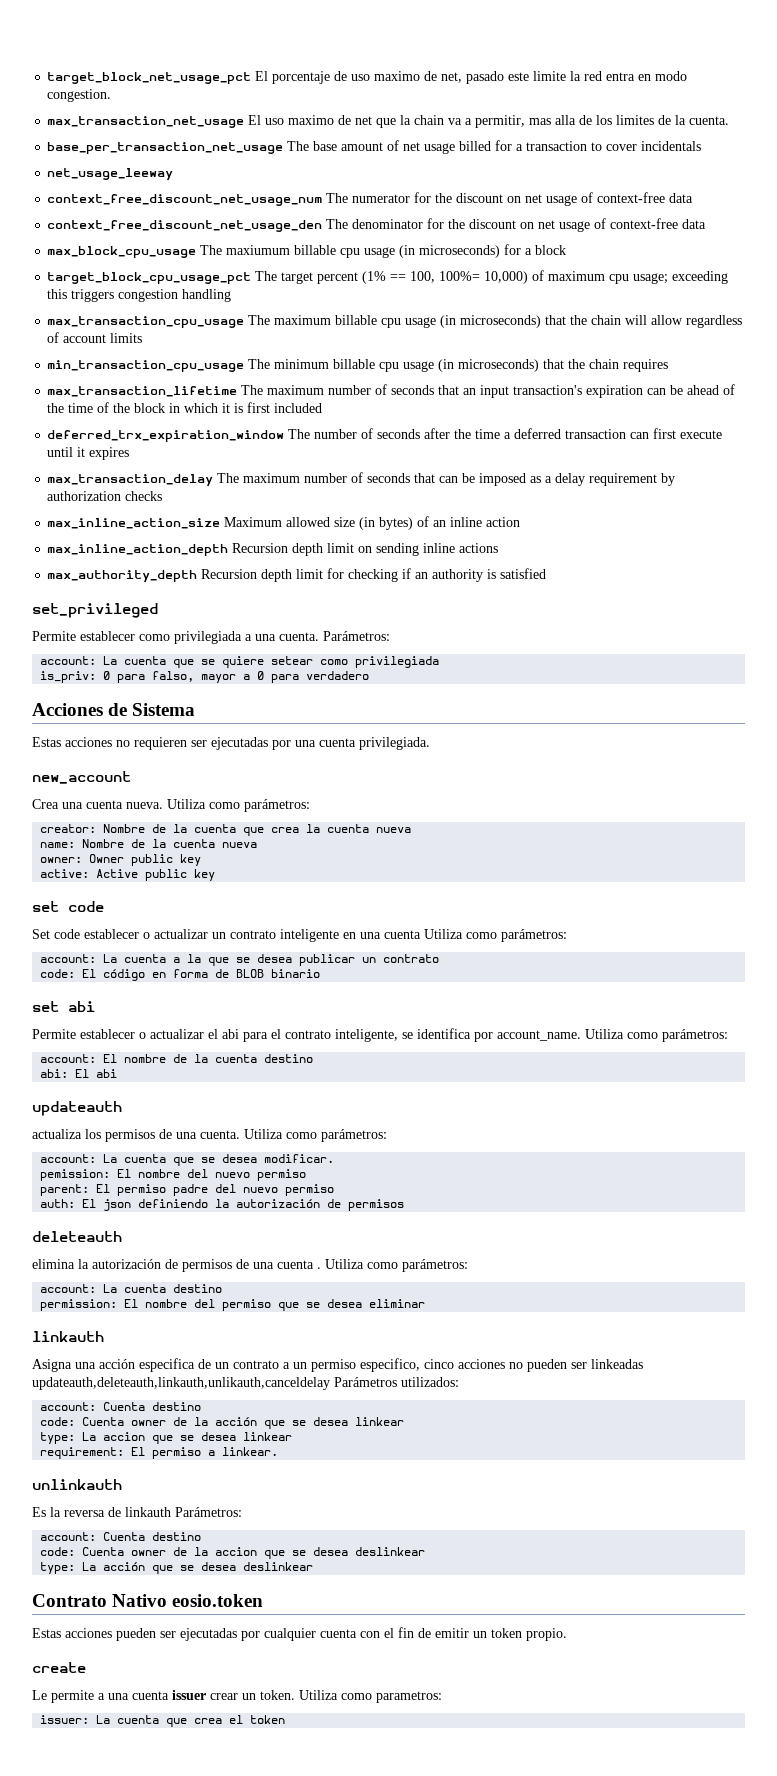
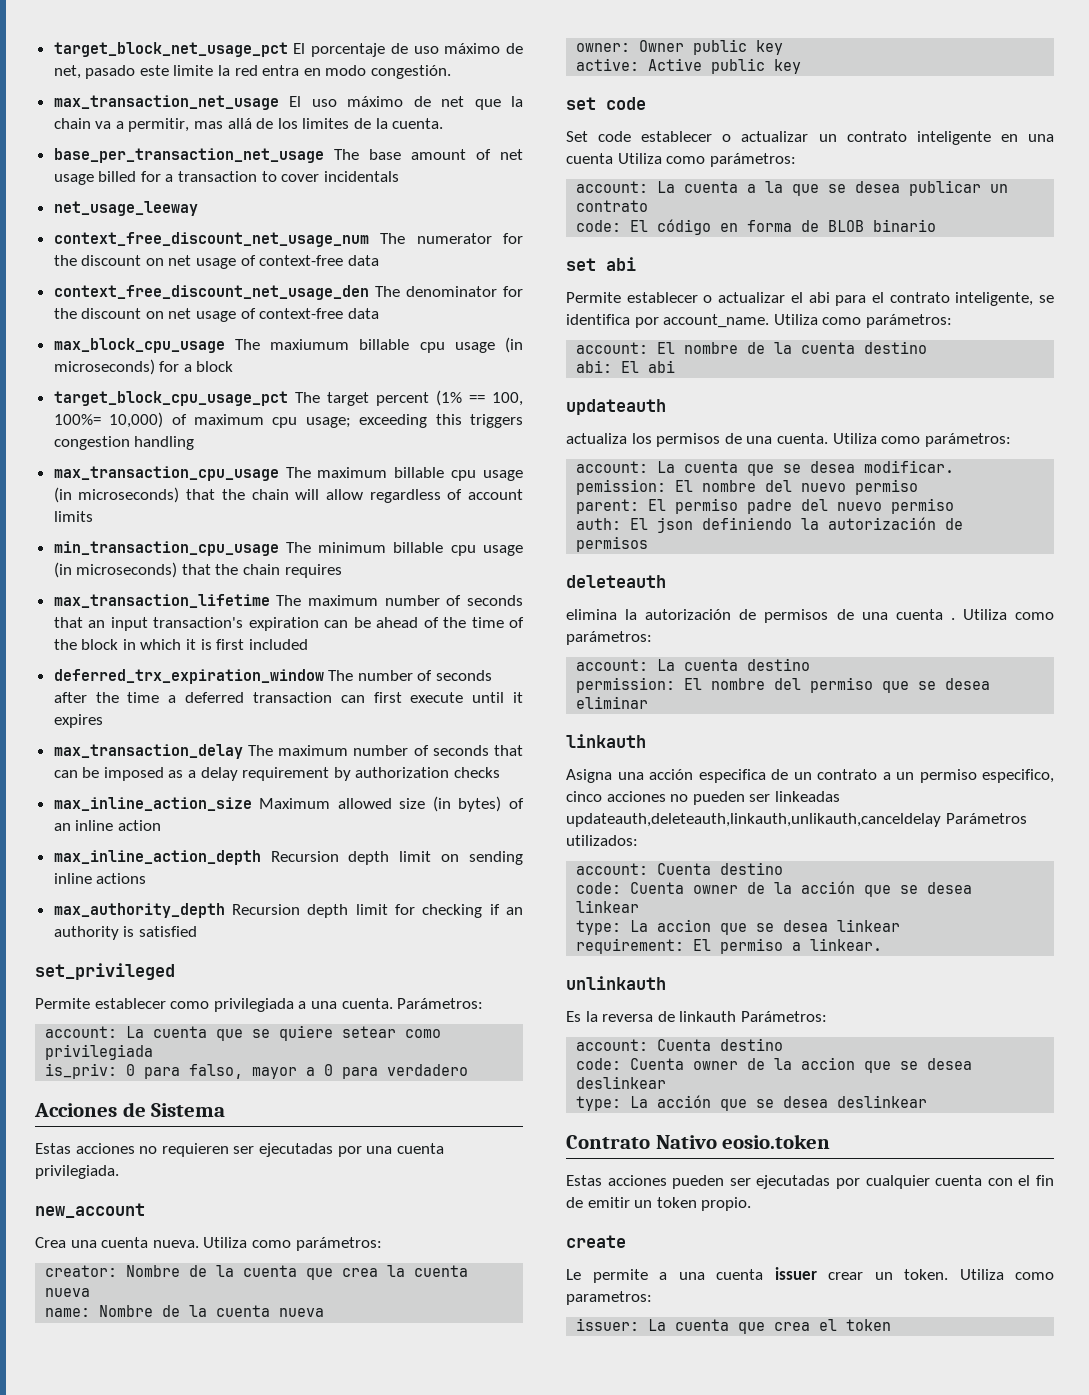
- target_block_net_usage_pct El porcentaje de uso maximo de net, pasado este limite la red entra en modo congestion.
+ target_block_net_usage_pct El porcentaje de uso máximo de net, pasado este limite la red entra en modo congestión.
- max_transaction_net_usage El uso maximo de net que la chain va a permitir, mas alla de los limites de la cuenta.
+ max_transaction_net_usage El uso máximo de net que la chain va a permitir, mas allá de los limites de la cuenta.

